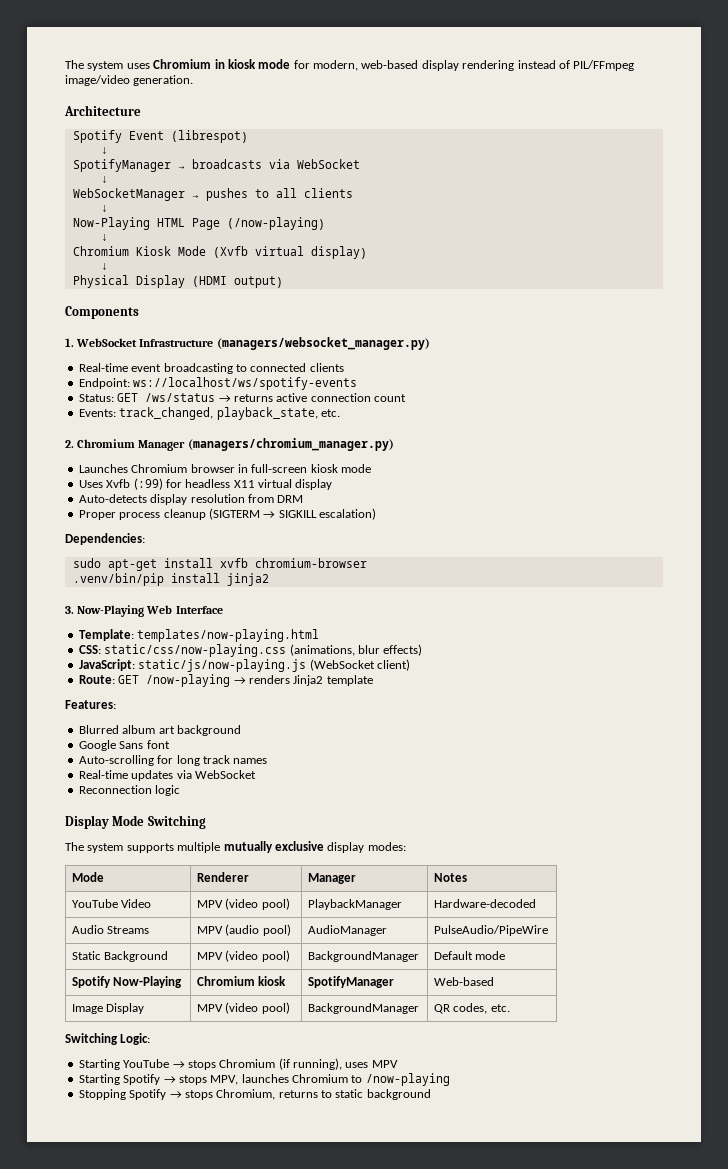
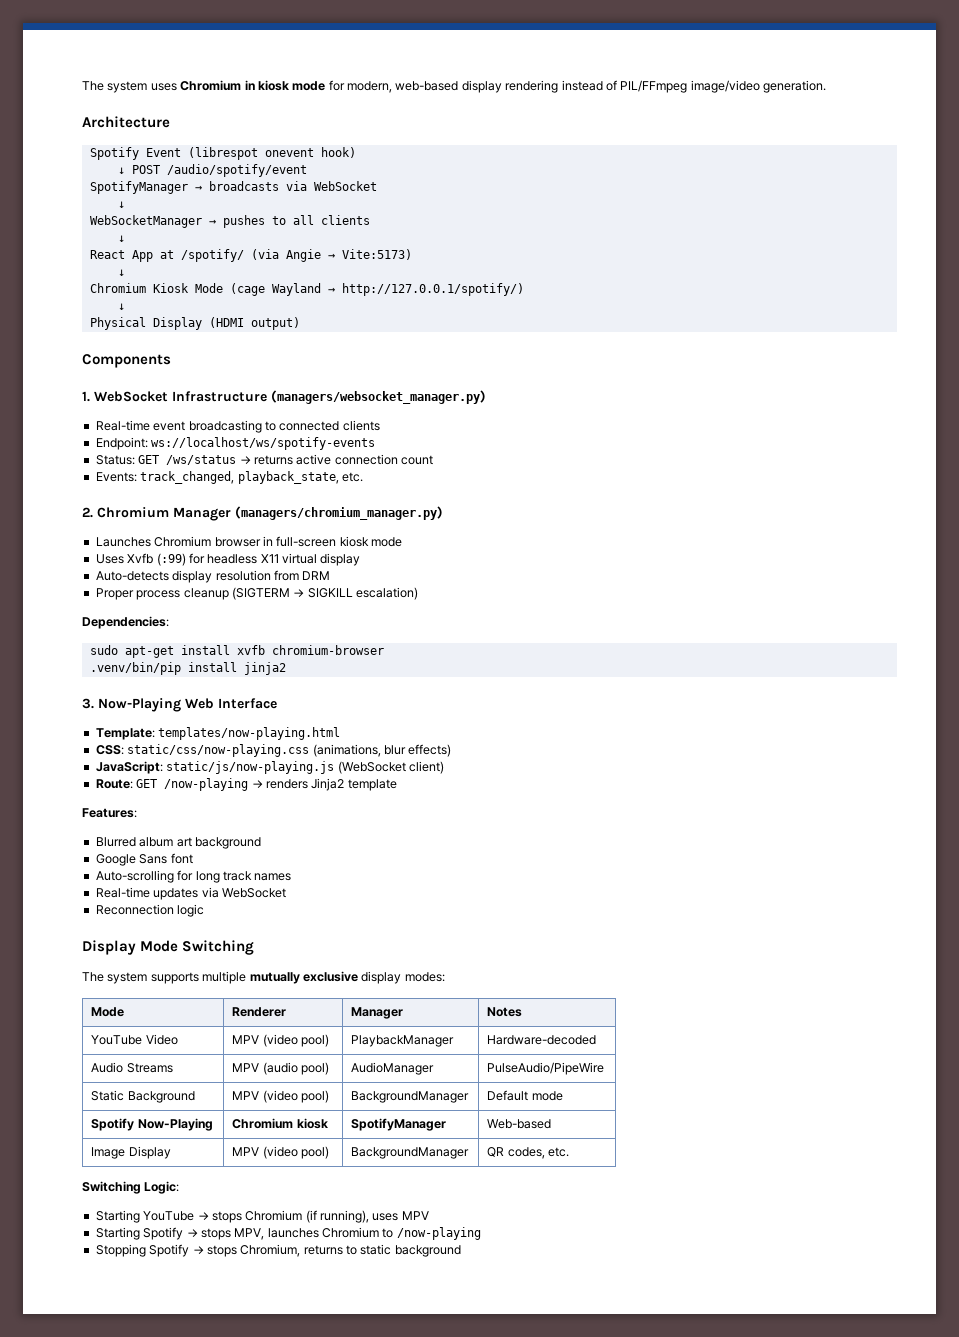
- Spotify Event (librespot)
- ↓
+ Spotify Event (librespot onevent hook)
+ ↓ POST /audio/spotify/event
- Now-Playing HTML Page (/now-playing)
+ React App at /spotify/ (via Angie → Vite:5173)
- Chromium Kiosk Mode (Xvfb virtual display)
+ Chromium Kiosk Mode (cage Wayland → http://127.0.0.1/spotify/)

